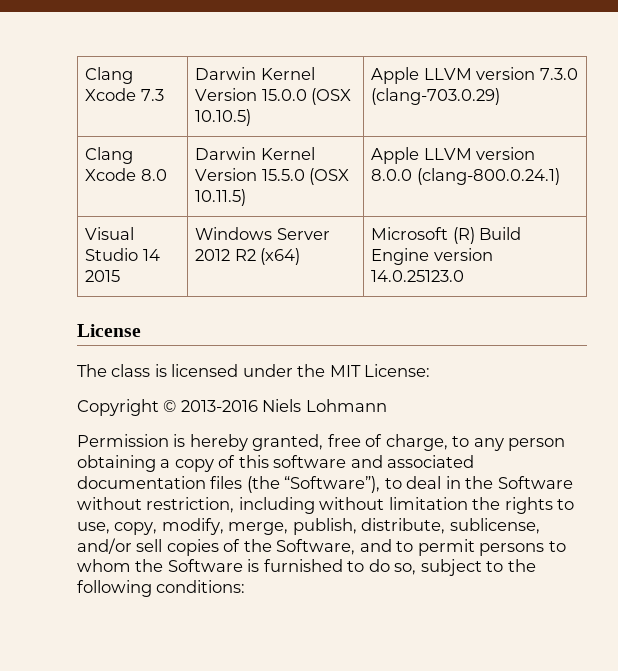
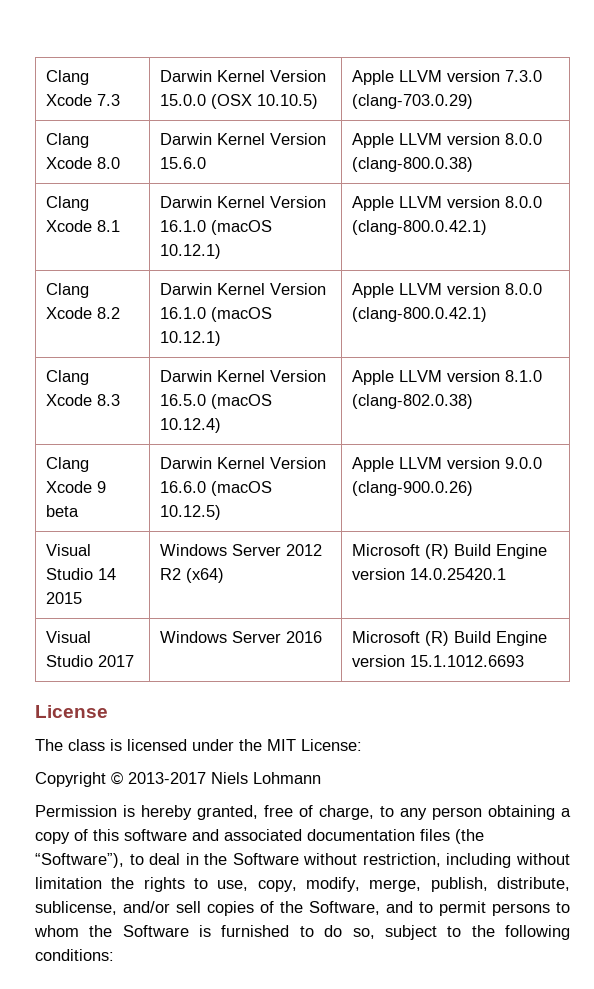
- Clang Xcode 8.0 | Darwin Kernel Version 15.5.0 (OSX 10.11.5) | Apple LLVM version 8.0.0 (clang-800.0.24.1)
+ Clang Xcode 8.0 | Darwin Kernel Version 15.6.0 | Apple LLVM version 8.0.0 (clang-800.0.38)
+ Clang Xcode 8.1 | Darwin Kernel Version 16.1.0 (macOS 10.12.1) | Apple LLVM version 8.0.0 (clang-800.0.42.1)
+ Clang Xcode 8.2 | Darwin Kernel Version 16.1.0 (macOS 10.12.1) | Apple LLVM version 8.0.0 (clang-800.0.42.1)
+ Clang Xcode 8.3 | Darwin Kernel Version 16.5.0 (macOS 10.12.4) | Apple LLVM version 8.1.0 (clang-802.0.38)
+ Clang Xcode 9 beta | Darwin Kernel Version 16.6.0 (macOS 10.12.5) | Apple LLVM version 9.0.0 (clang-900.0.26)
- Visual Studio 14 2015 | Windows Server 2012 R2 (x64) | Microsoft (R) Build Engine version 14.0.25123.0
+ Visual Studio 14 2015 | Windows Server 2012 R2 (x64) | Microsoft (R) Build Engine version 14.0.25420.1
+ Visual Studio 2017 | Windows Server 2016 | Microsoft (R) Build Engine version 15.1.1012.6693
- Copyright © 2013-2016 Niels Lohmann
+ Copyright © 2013-2017 Niels Lohmann

